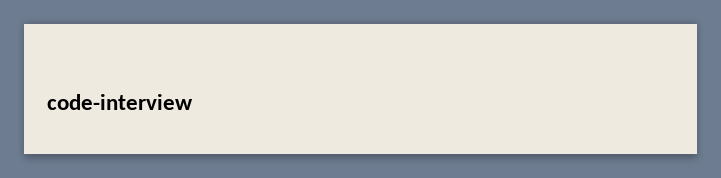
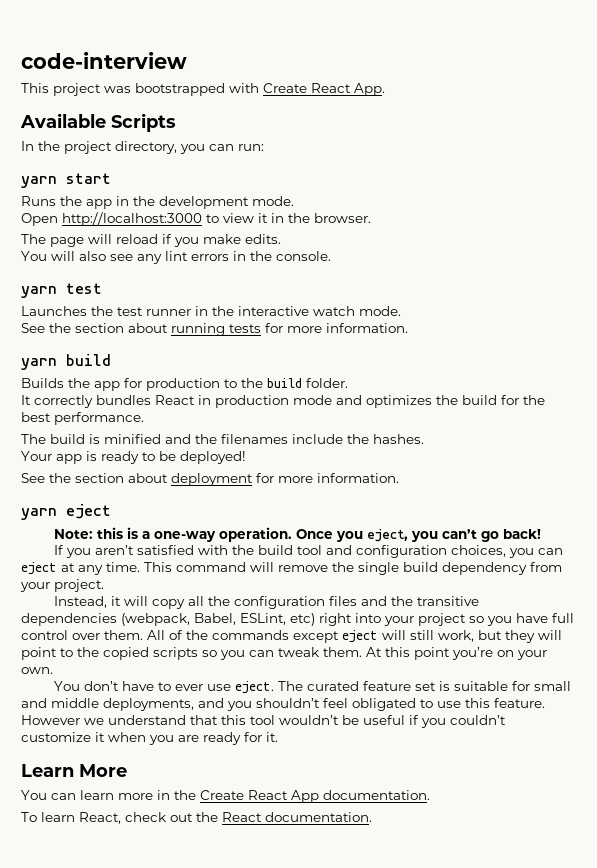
+ This project was bootstrapped with Create React App.
+ Available Scripts
+ In the project directory, you can run:
+ yarn start
+ Runs the app in the development mode.
+ Open http://localhost:3000 to view it in the browser.
+ The page will reload if you make edits.
+ You will also see any lint errors in the console.
+ yarn test
+ Launches the test runner in the interactive watch mode.
+ See the section about running tests for more information.
+ yarn build
+ Builds the app for production to the build folder.
+ It correctly bundles React in production mode and optimizes the build for the best performance.
+ The build is minified and the filenames include the hashes.
+ Your app is ready to be deployed!
+ See the section about deployment for more information.
+ yarn eject
+ Note: this is a one-way operation. Once you eject, you can’t go back!
+ If you aren’t satisfied with the build tool and configuration choices, you can eject at any time. This command will remove the single build dependency from your project.
+ Instead, it will copy all the configuration files and the transitive dependencies (webpack, Babel, ESLint, etc) right into your project so you have full control over them. All of the commands except eject will still work, but they will point to the copied scripts so you can tweak them. At this point you’re on your own.
+ You don’t have to ever use eject. The curated feature set is suitable for small and middle deployments, and you shouldn’t feel obligated to use this feature. However we understand that this tool wouldn’t be useful if you couldn’t customize it when you are ready for it.
+ Learn More
+ You can learn more in the Create React App documentation.
+ To learn React, check out the React documentation.

